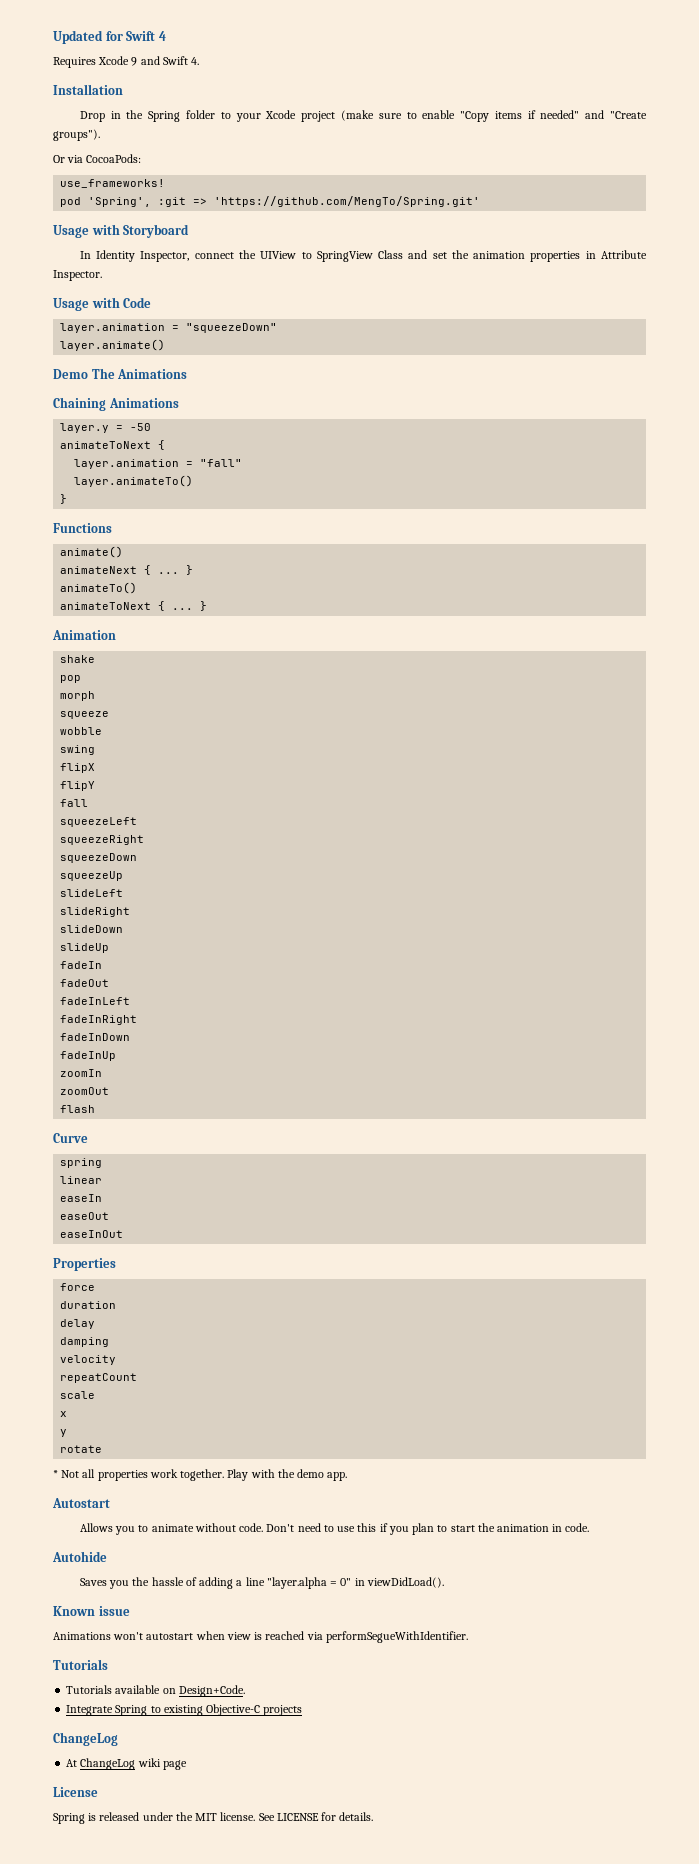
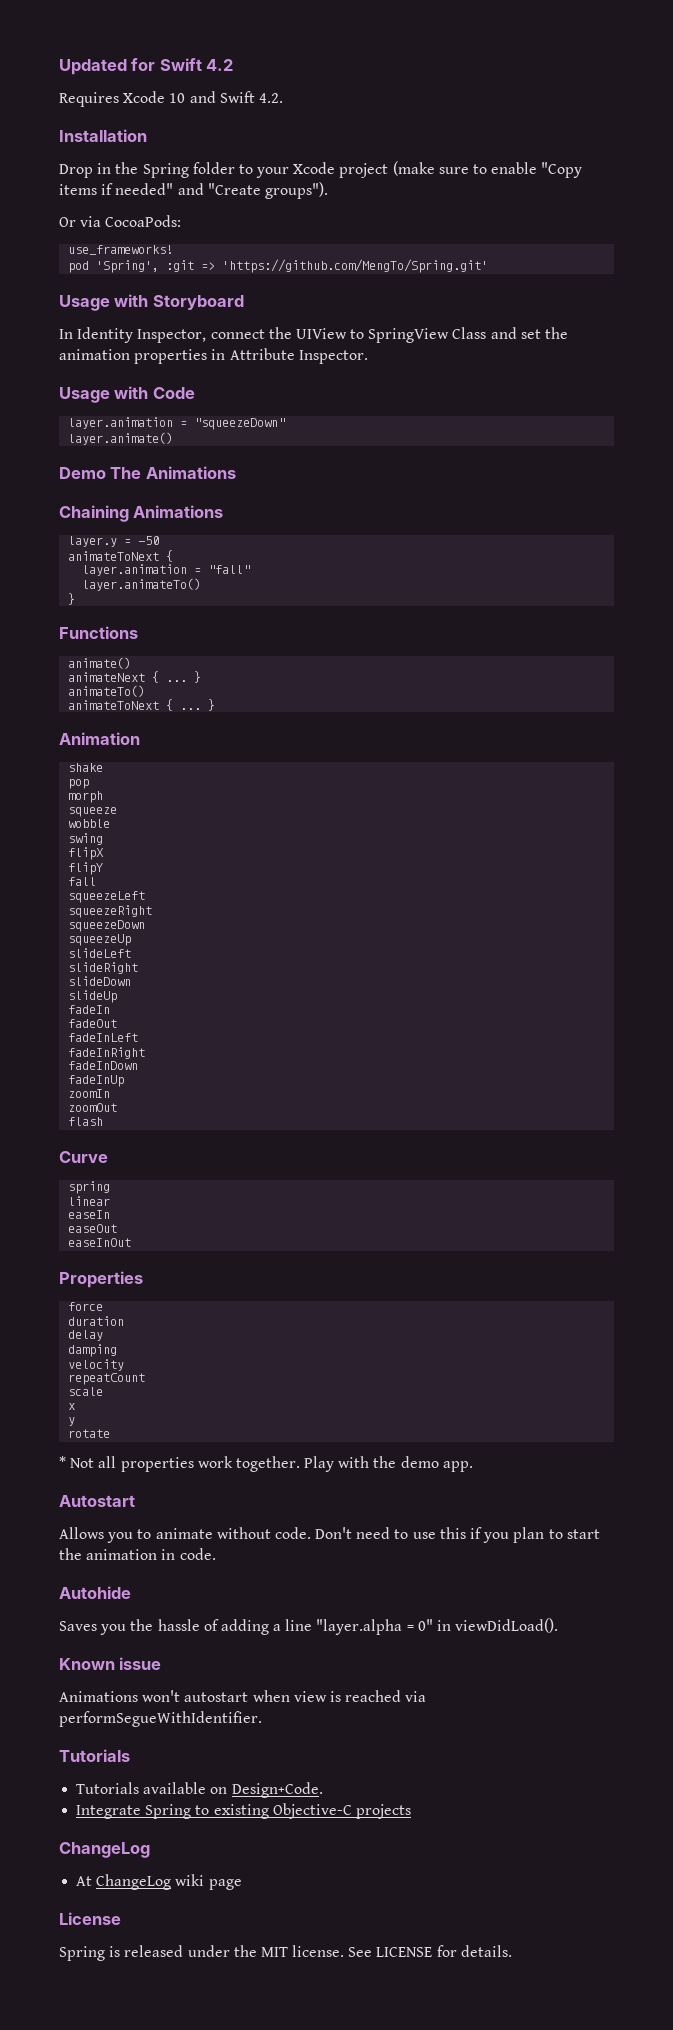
- Updated for Swift 4
+ Updated for Swift 4.2
- Requires Xcode 9 and Swift 4.
+ Requires Xcode 10 and Swift 4.2.

